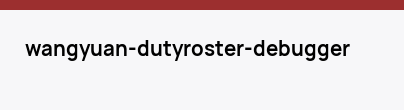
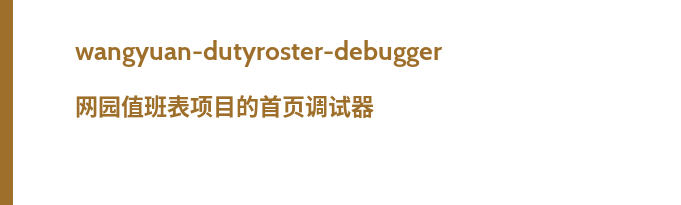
+ 网园值班表项目的首页调试器

